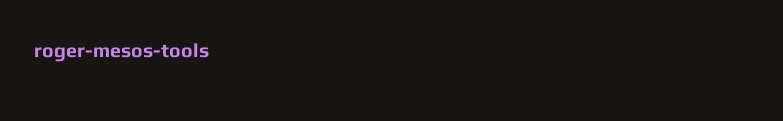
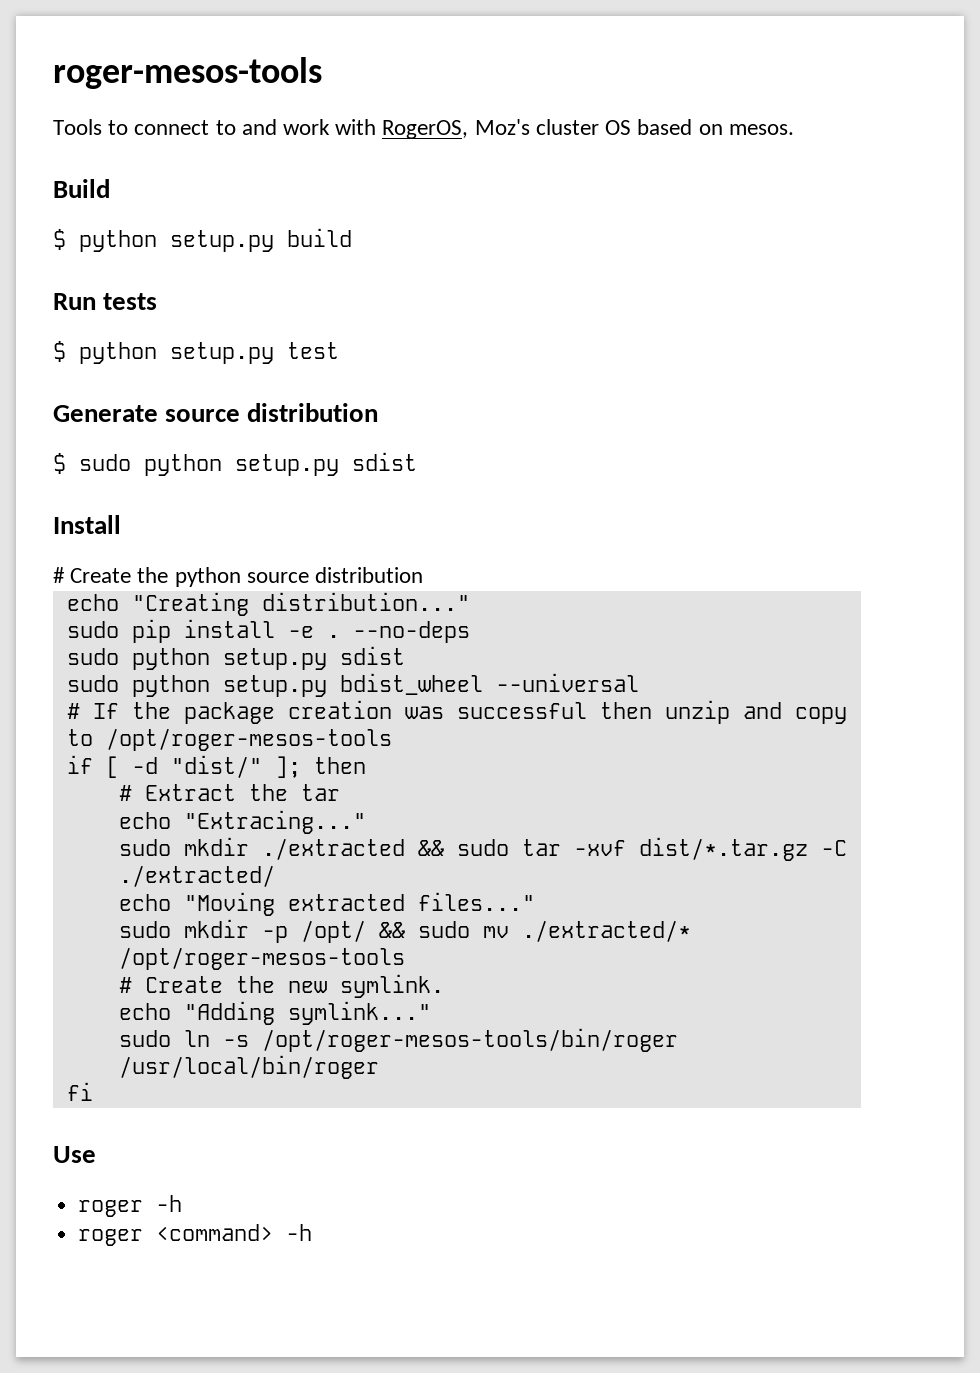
+ Tools to connect to and work with RogerOS, Moz's cluster OS based on mesos.
+ Build
+ $ python setup.py build
+ Run tests
+ $ python setup.py test
+ Generate source distribution
+ $ sudo python setup.py sdist
+ Install
+ # Create the python source distribution
+ echo "Creating distribution..."
+ sudo pip install -e . --no-deps
+ sudo python setup.py sdist
+ sudo python setup.py bdist_wheel --universal
+ # If the package creation was successful then unzip and copy to /opt/roger-mesos-tools
+ if [ -d "dist/" ]; then
+ # Extract the tar
+ echo "Extracing..."
+ sudo mkdir ./extracted && sudo tar -xvf dist/*.tar.gz -C ./extracted/
+ echo "Moving extracted files..."
+ sudo mkdir -p /opt/ && sudo mv ./extracted/* /opt/roger-mesos-tools
+ # Create the new symlink.
+ echo "Adding symlink..."
+ sudo ln -s /opt/roger-mesos-tools/bin/roger /usr/local/bin/roger
+ fi
+ Use
+ roger -h
+ roger <command> -h

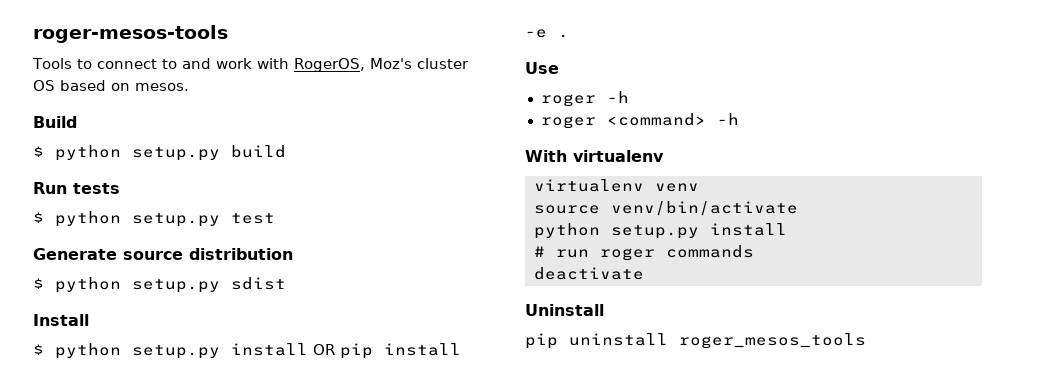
- $ sudo python setup.py sdist
+ $ python setup.py sdist
- # Create the python source distribution
- echo "Creating distribution..."
- sudo pip install -e . --no-deps
- sudo python setup.py sdist
- sudo python setup.py bdist_wheel --universal
- # If the package creation was successful then unzip and copy to /opt/roger-mesos-tools
- if [ -d "dist/" ]; then
- # Extract the tar
- echo "Extracing..."
- sudo mkdir ./extracted && sudo tar -xvf dist/*.tar.gz -C ./extracted/
- echo "Moving extracted files..."
- sudo mkdir -p /opt/ && sudo mv ./extracted/* /opt/roger-mesos-tools
- # Create the new symlink.
- echo "Adding symlink..."
- sudo ln -s /opt/roger-mesos-tools/bin/roger /usr/local/bin/roger
- fi
+ $ python setup.py install OR pip install -e .
+ With virtualenv
+ virtualenv venv
+ source venv/bin/activate
+ python setup.py install
+ # run roger commands
+ deactivate
+ Uninstall
+ pip uninstall roger_mesos_tools

